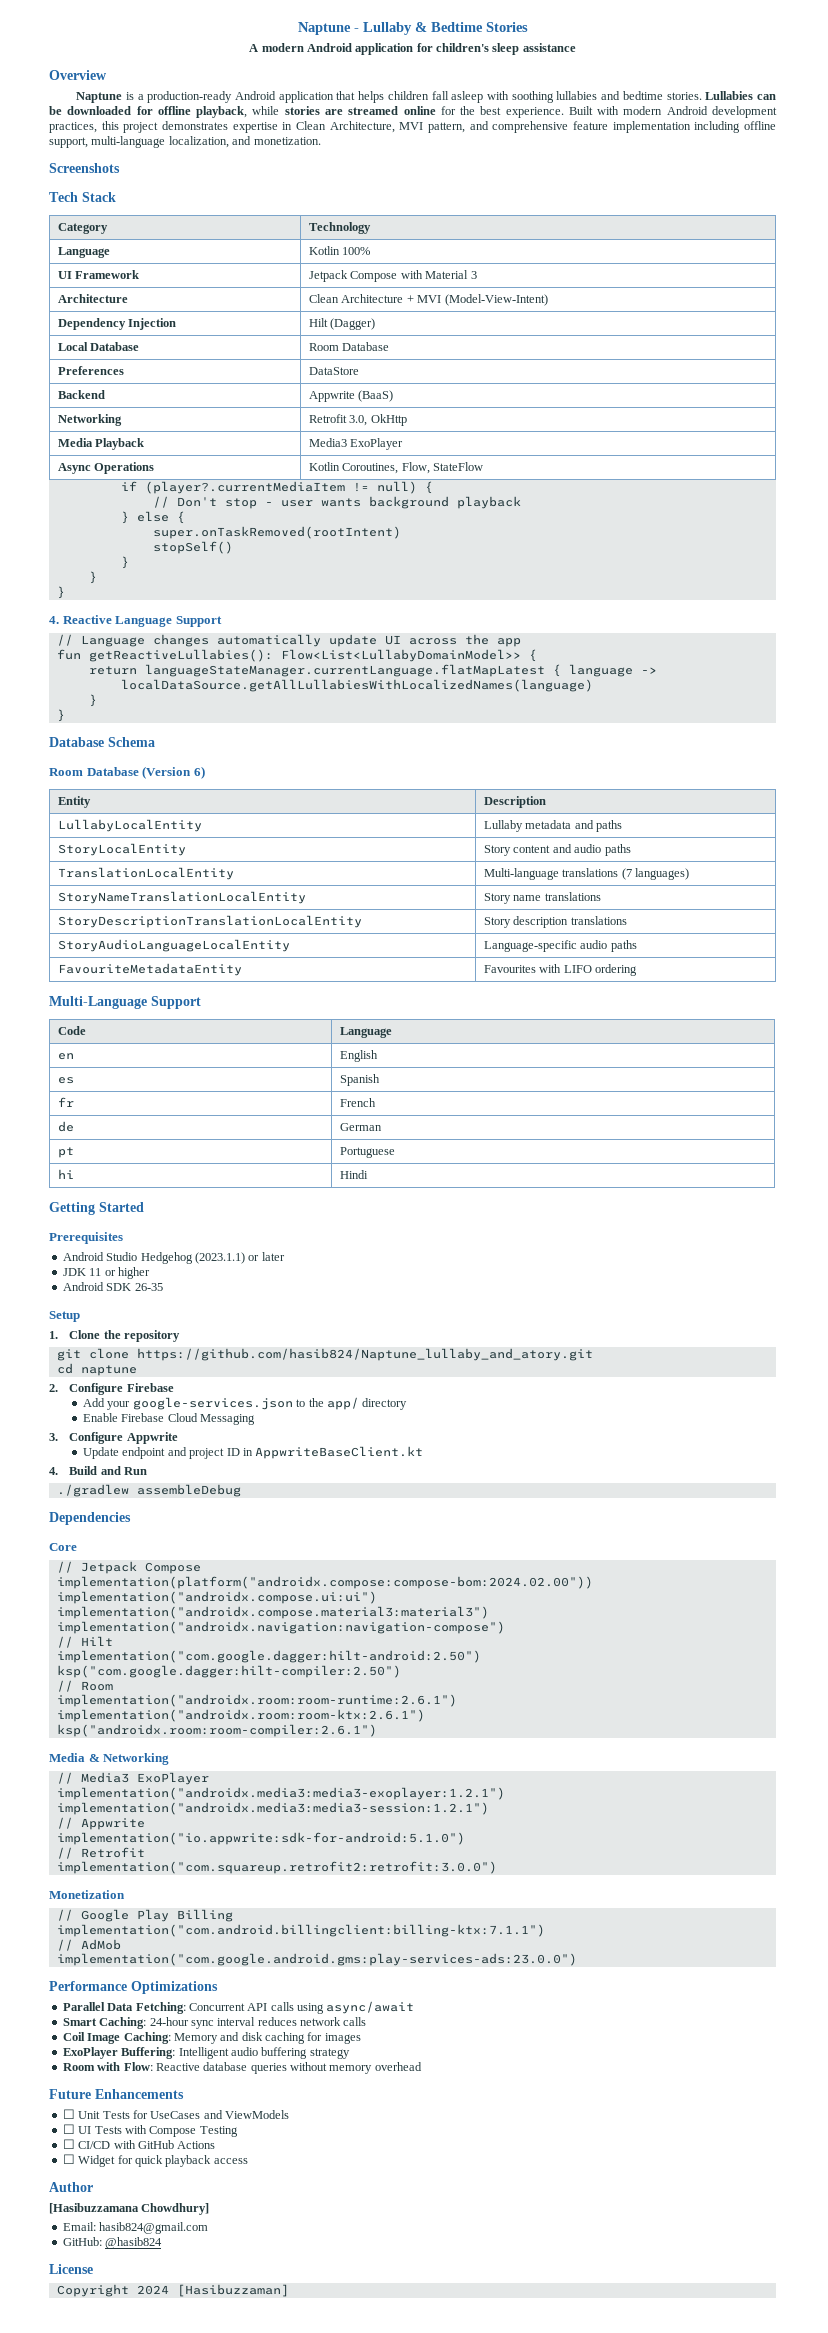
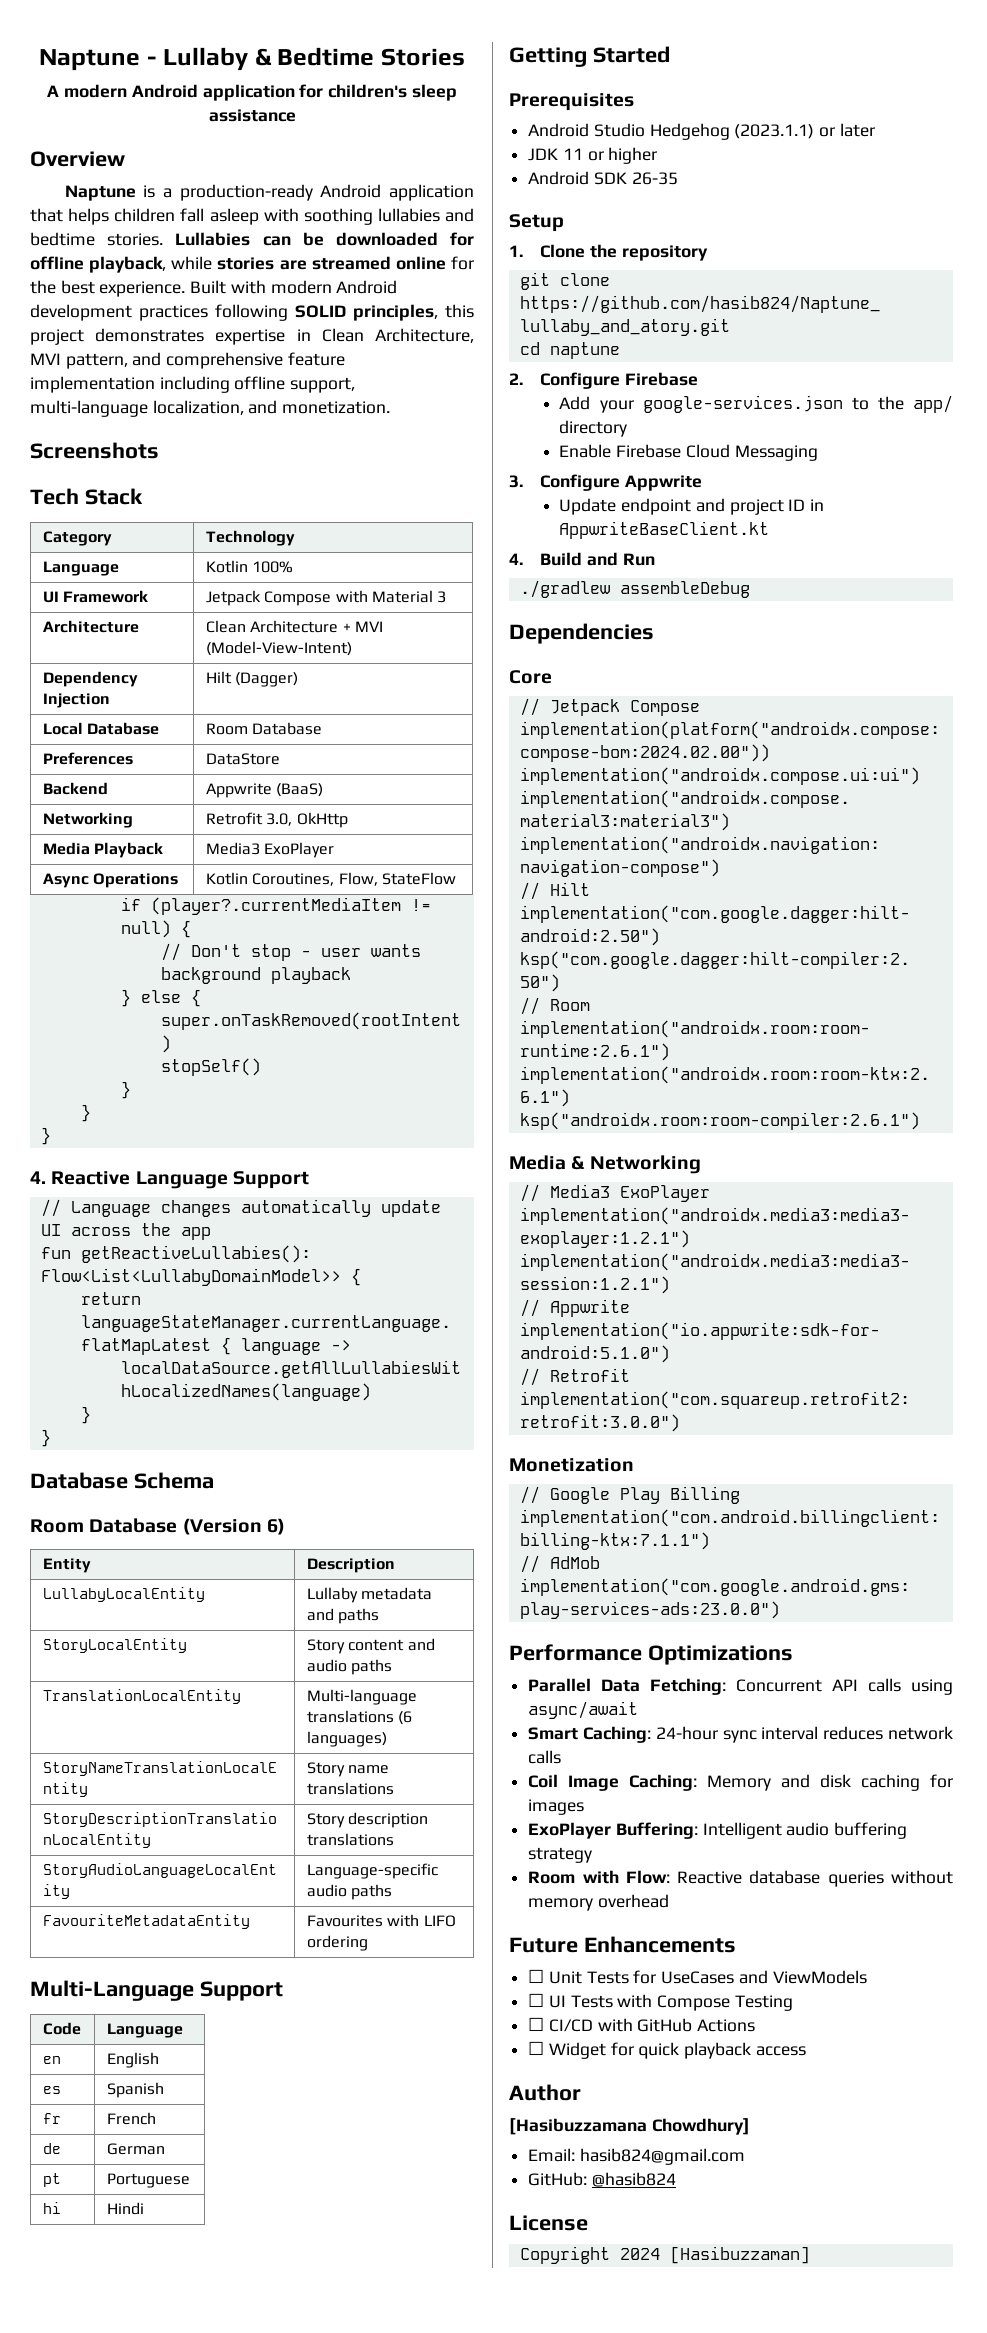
- Built with modern Android development practices, this project demonstrates expertise in Clean Architecture, MVI pattern, and comprehensive feature implementation including offline support, multi-language localization, and monetization.
+ Built with modern Android development practices following SOLID principles, this project demonstrates expertise in Clean Architecture, MVI pattern, and comprehensive feature implementation including offline support, multi-language localization, and monetization.
- TranslationLocalEntity | Multi-language translations (7 languages)
+ TranslationLocalEntity | Multi-language translations (6 languages)

